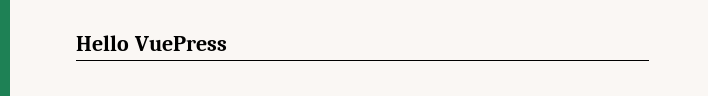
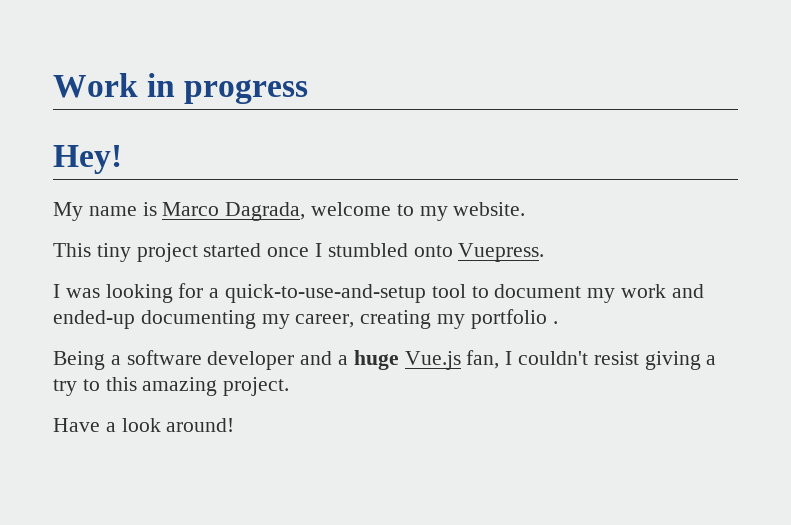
- Hello VuePress
+ Work in progress
+ Hey!
+ My name is Marco Dagrada, welcome to my website.
+ This tiny project started once I stumbled onto Vuepress.
+ I was looking for a quick-to-use-and-setup tool to document my work and ended-up documenting my career, creating my portfolio .
+ Being a software developer and a huge Vue.js fan, I couldn't resist giving a try to this amazing project.
+ Have a look around!

